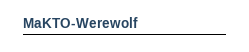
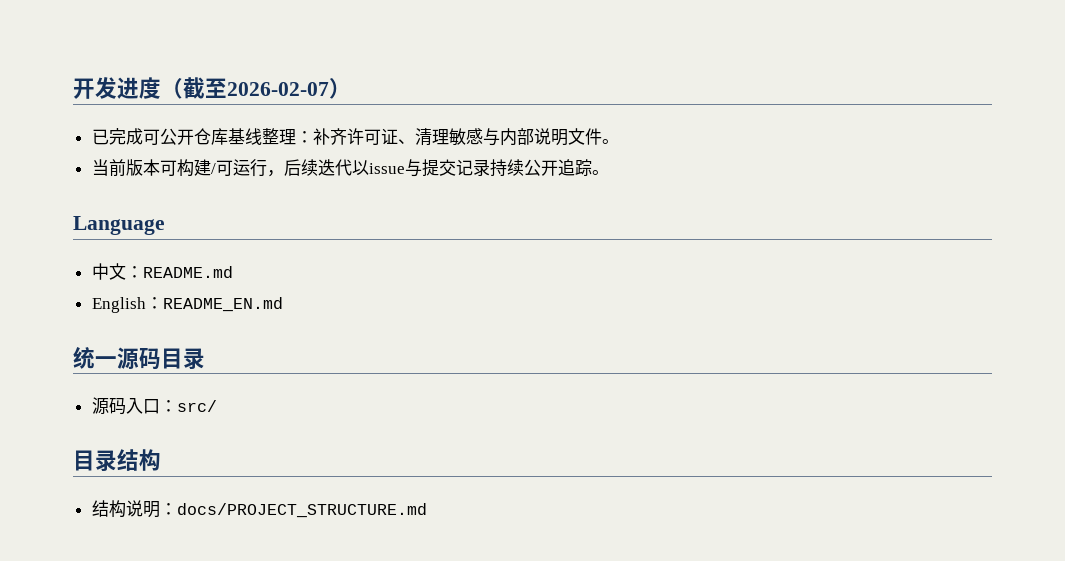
- MaKTO-Werewolf
+ 开发进度（截至2026-02-07）
+ 已完成可公开仓库基线整理：补齐许可证、清理敏感与内部说明文件。
+ 当前版本可构建/可运行，后续迭代以issue与提交记录持续公开追踪。
+ Language
+ 中文：README.md
+ English：README_EN.md
+ 统一源码目录
+ 源码入口：src/
+ 目录结构
+ 结构说明：docs/PROJECT_STRUCTURE.md

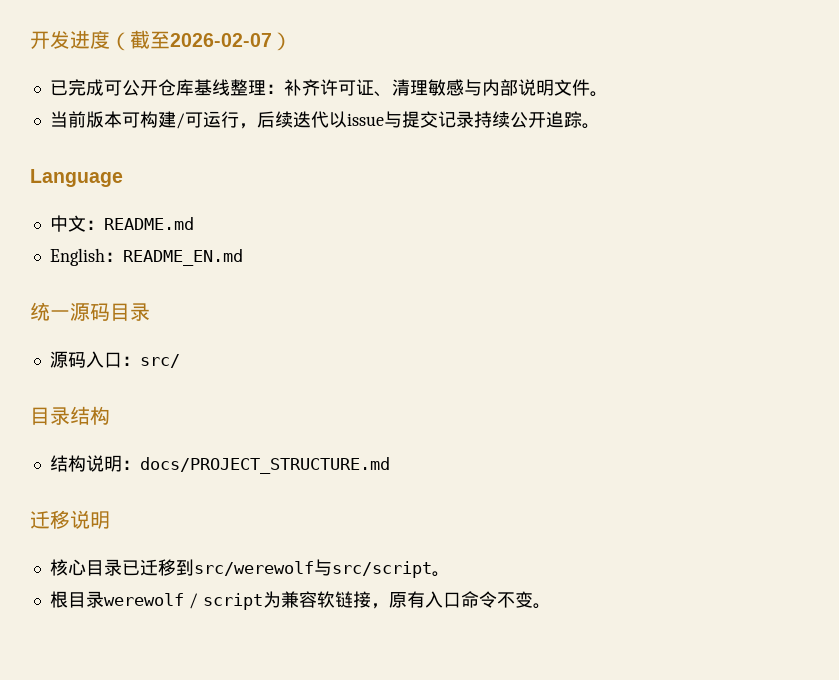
+ 迁移说明
+ 核心目录已迁移到src/werewolf与src/script。
+ 根目录werewolf / script为兼容软链接，原有入口命令不变。

